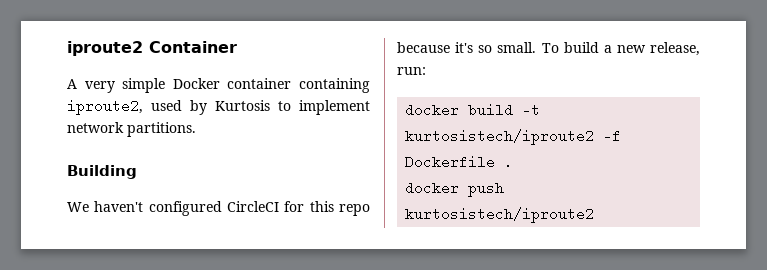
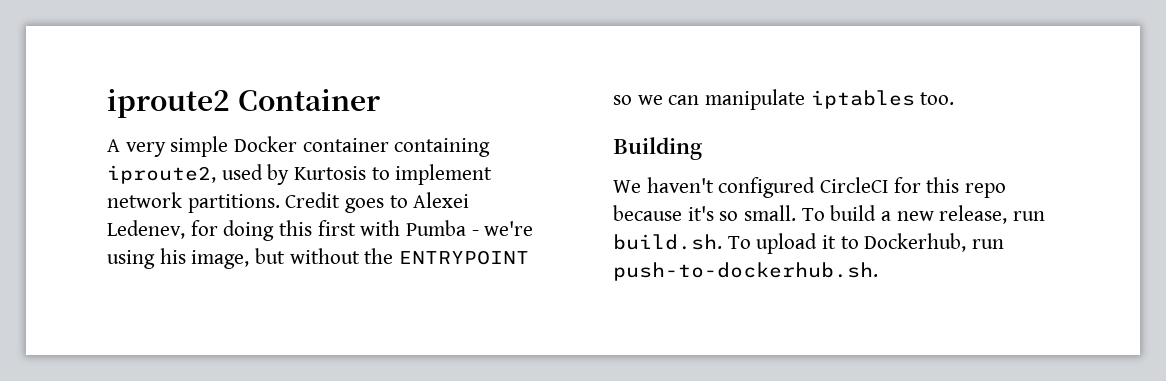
+ Credit goes to Alexei Ledenev, for doing this first with Pumba - we're using his image, but without the ENTRYPOINT so we can manipulate iptables too.
- To build a new release, run:
- docker build -t kurtosistech/iproute2 -f Dockerfile .
- docker push kurtosistech/iproute2
+ To build a new release, run build.sh. To upload it to Dockerhub, run push-to-dockerhub.sh.

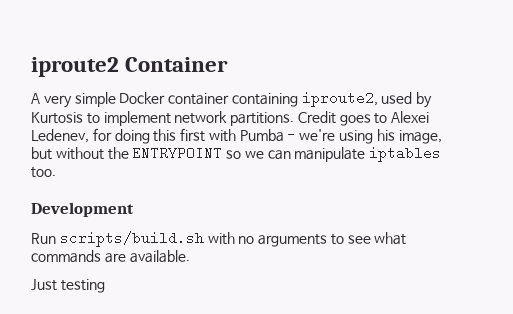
- Building
- We haven't configured CircleCI for this repo because it's so small. To build a new release, run build.sh. To upload it to Dockerhub, run push-to-dockerhub.sh.
+ Development
+ Run scripts/build.sh with no arguments to see what commands are available.
+ Just testing

